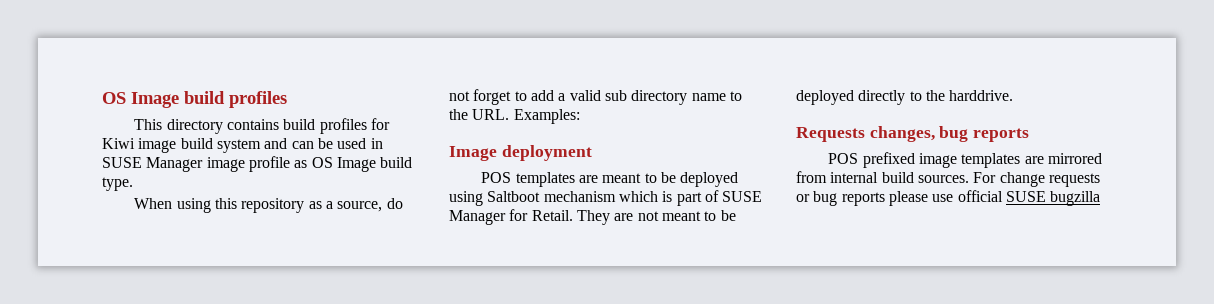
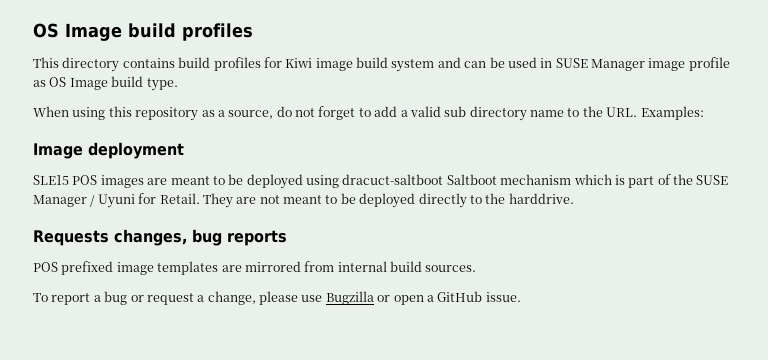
- POS templates are meant to be deployed using Saltboot mechanism which is part of SUSE Manager for Retail.
+ SLE15 POS images are meant to be deployed using dracuct-saltboot Saltboot mechanism which is part of the SUSE Manager / Uyuni for Retail.
- POS prefixed image templates are mirrored from internal build sources. For change requests or bug reports please use official SUSE bugzilla
+ POS prefixed image templates are mirrored from internal build sources.
+ To report a bug or request a change, please use Bugzilla or open a GitHub issue.

